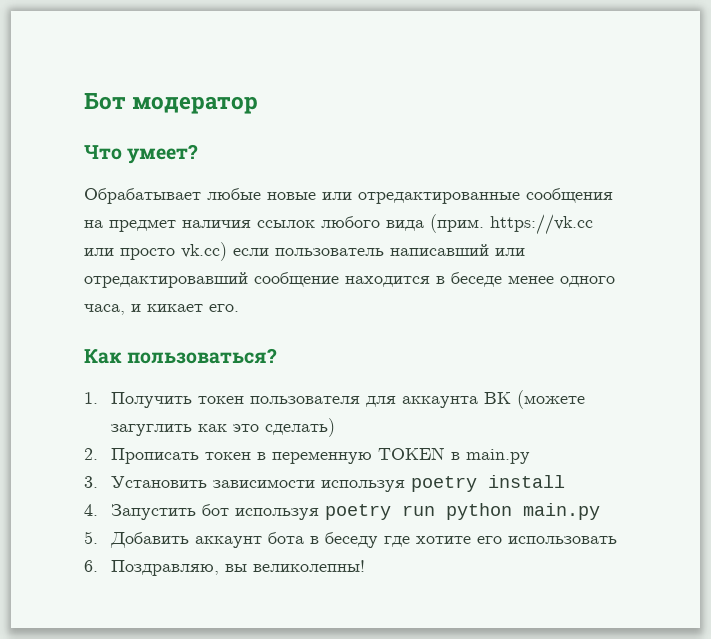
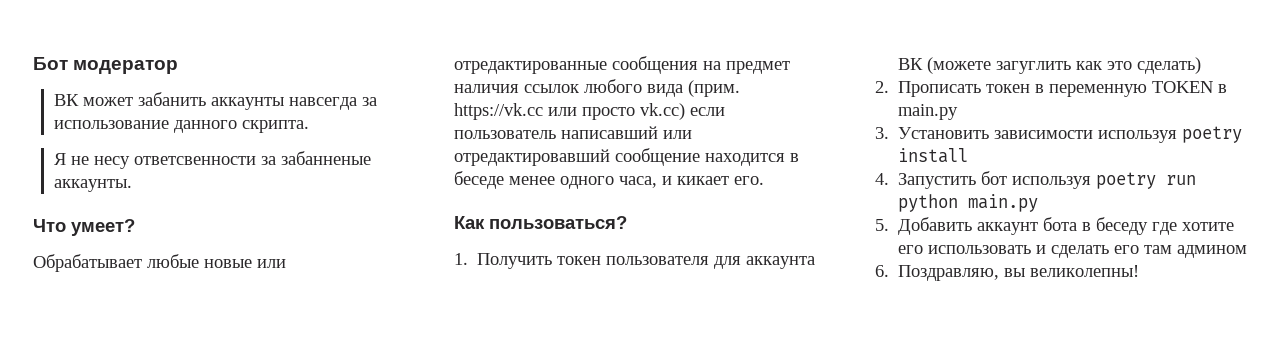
+ ВК может забанить аккаунты навсегда за использование данного скрипта.
+ Я не несу ответсвенности за забанненые аккаунты.
- 5. Добавить аккаунт бота в беседу где хотите его использовать
+ 5. Добавить аккаунт бота в беседу где хотите его использовать и сделать его там админом

